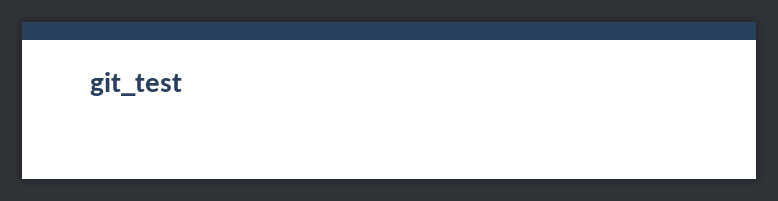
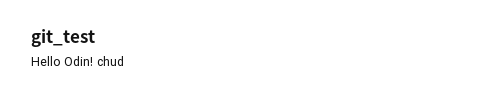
+ Hello Odin! chud

